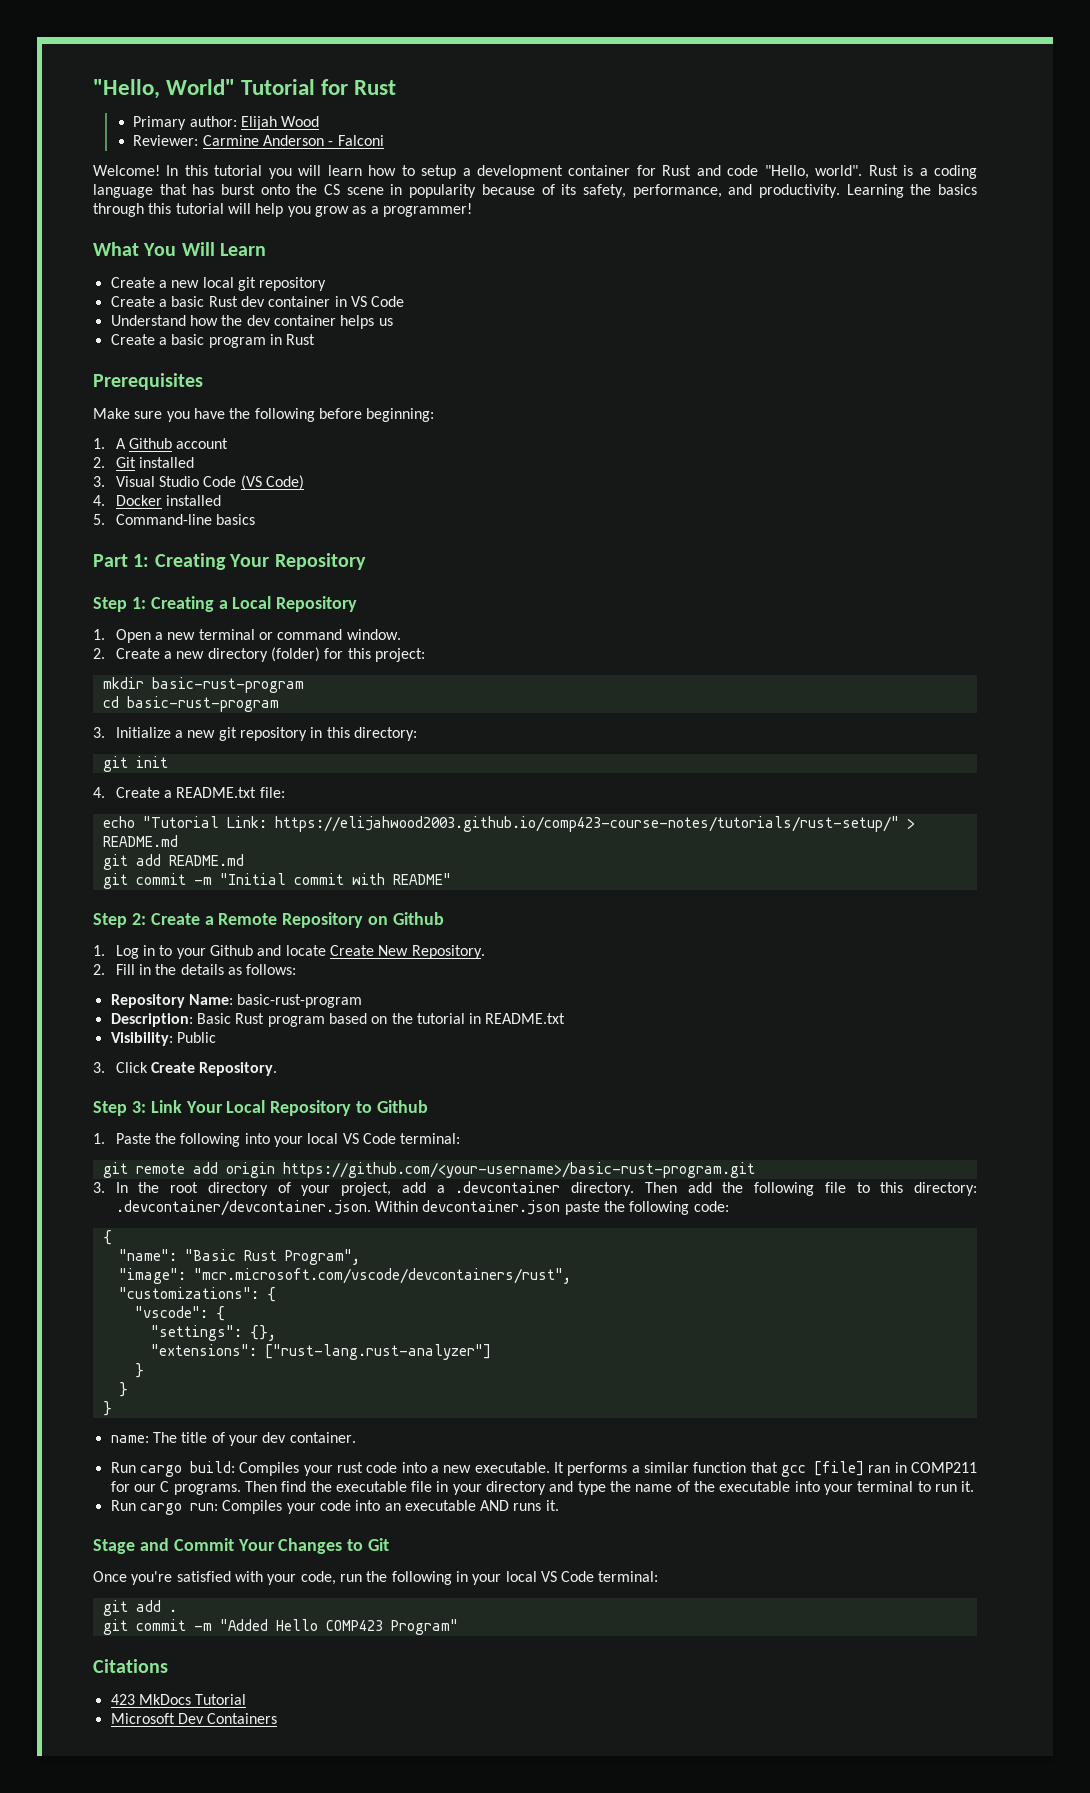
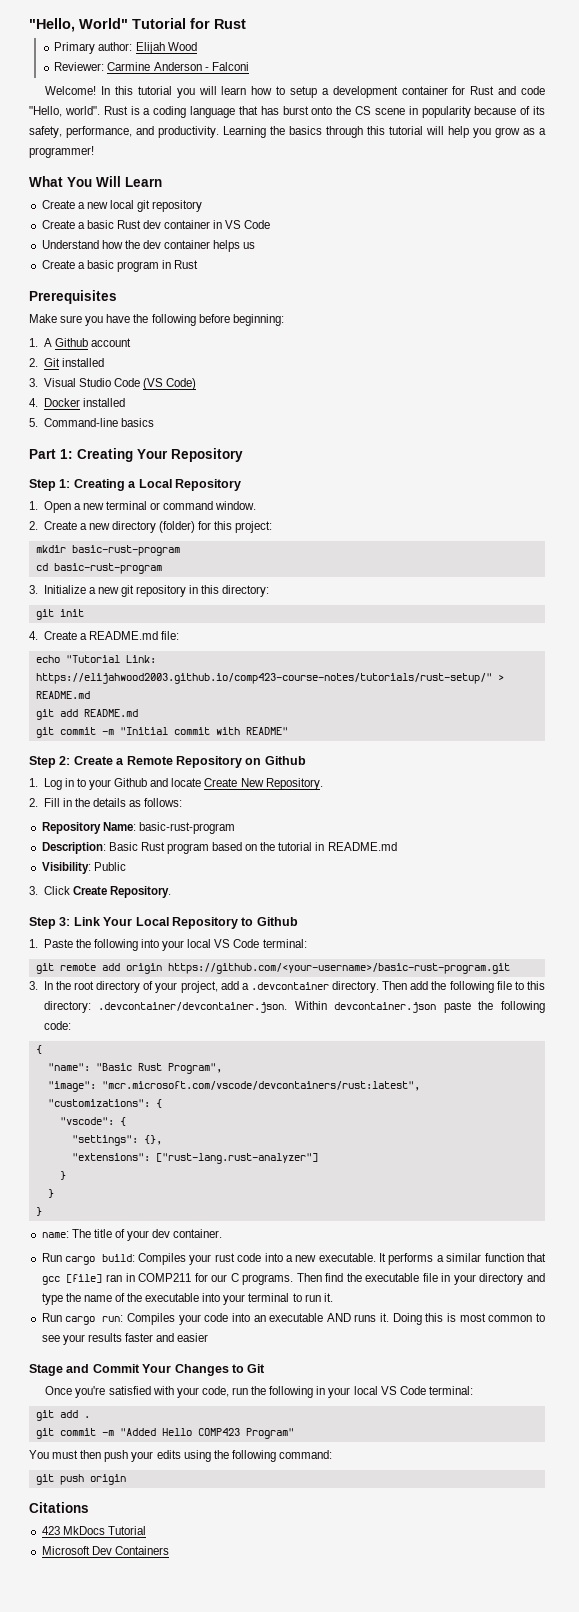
- 4. Create a README.txt file:
+ 4. Create a README.md file:
- Description: Basic Rust program based on the tutorial in README.txt
+ Description: Basic Rust program based on the tutorial in README.md
- "image": "mcr.microsoft.com/vscode/devcontainers/rust",
+ "image": "mcr.microsoft.com/vscode/devcontainers/rust:latest",
+ Doing this is most common to see your results faster and easier
+ You must then push your edits using the following command:
+ git push origin

